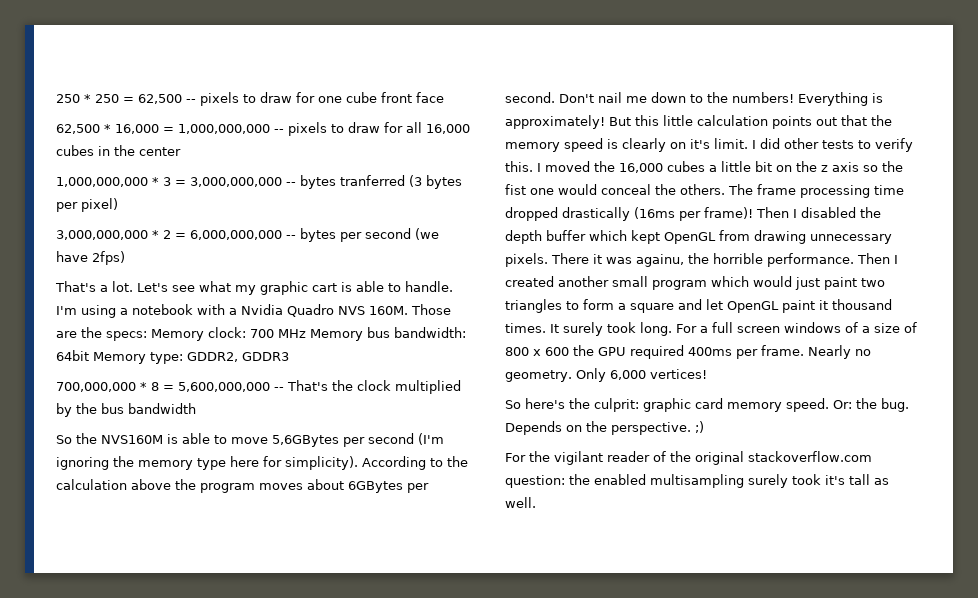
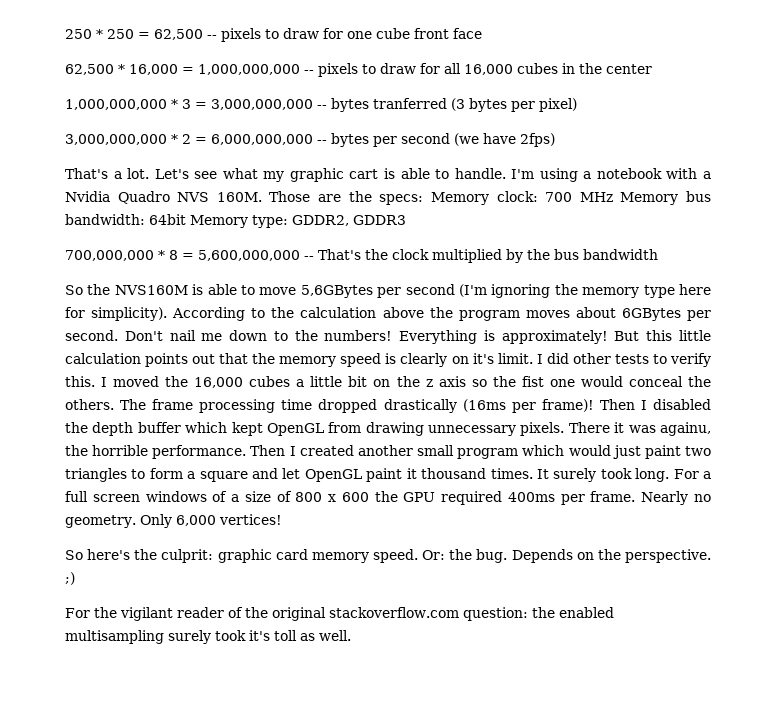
- For the vigilant reader of the original stackoverflow.com question: the enabled multisampling surely took it's tall as well.
+ For the vigilant reader of the original stackoverflow.com question: the enabled multisampling surely took it's toll as well.

